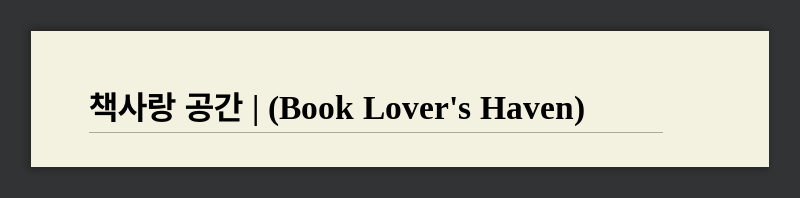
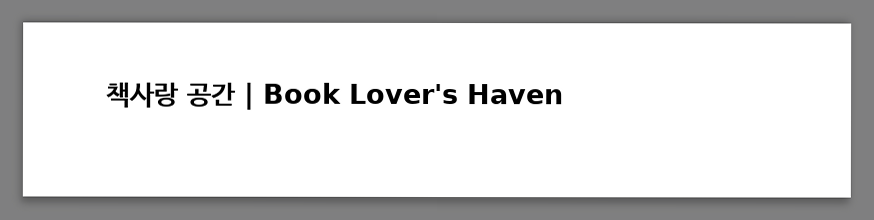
- 책사랑 공간 | (Book Lover's Haven)
+ 책사랑 공간 | Book Lover's Haven

